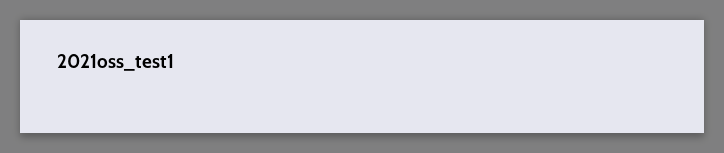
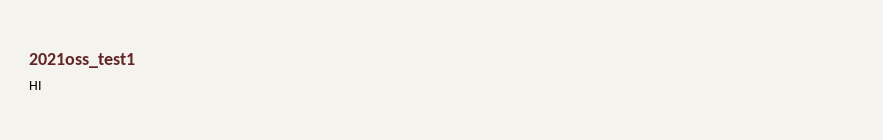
+ HI

